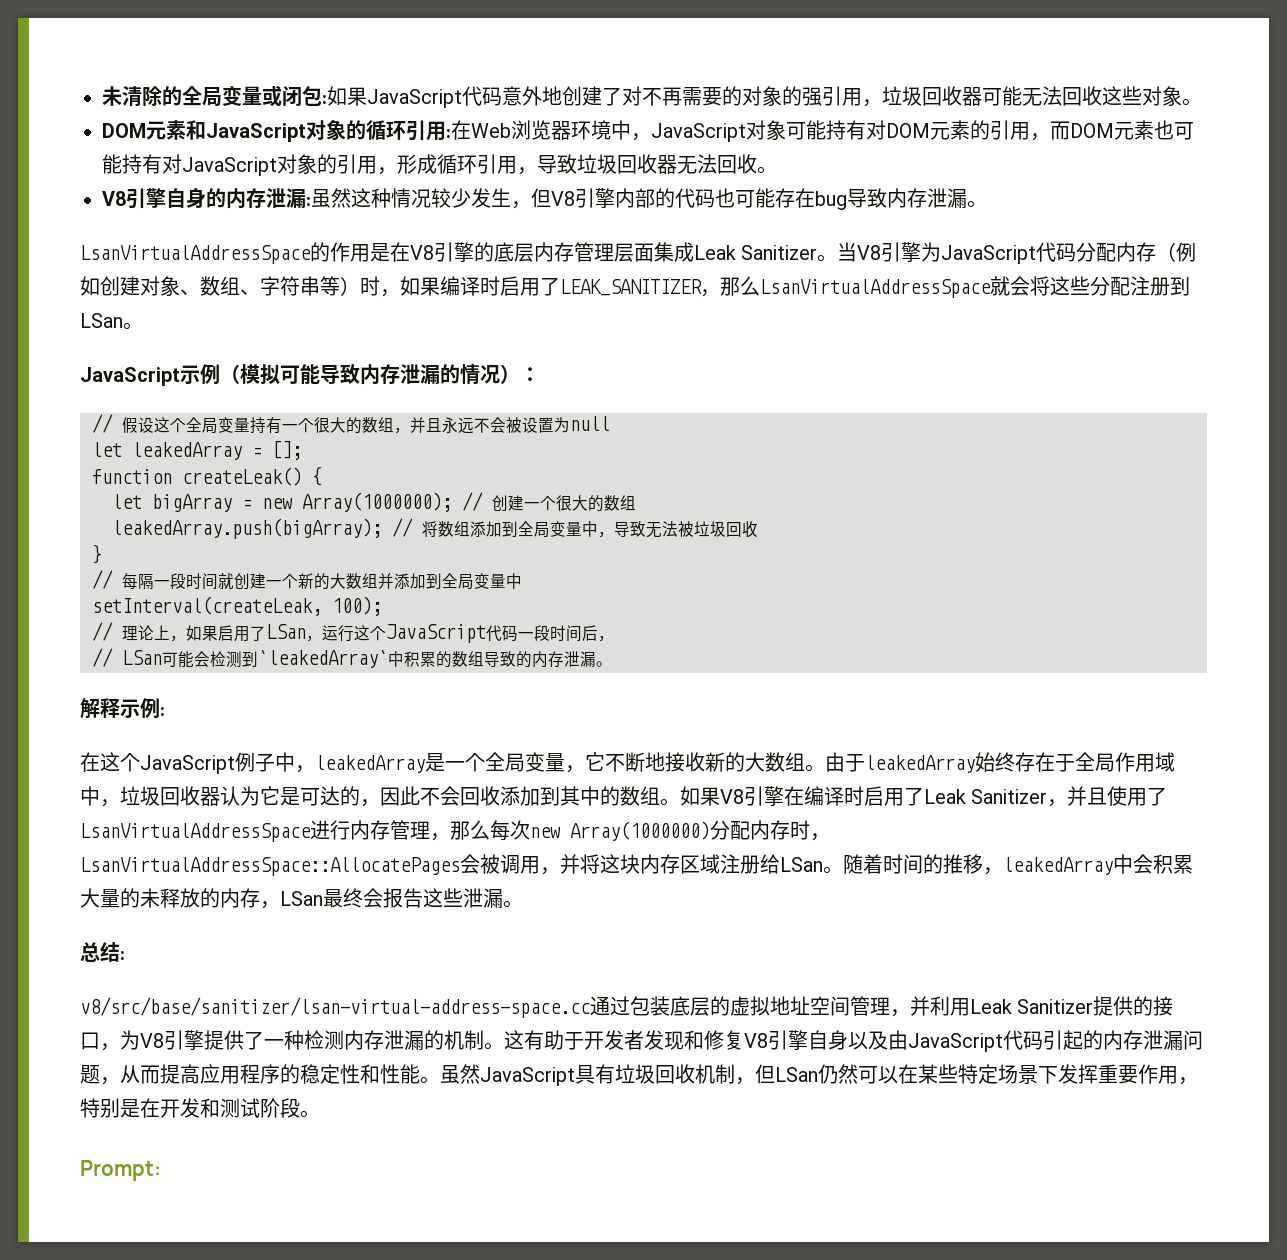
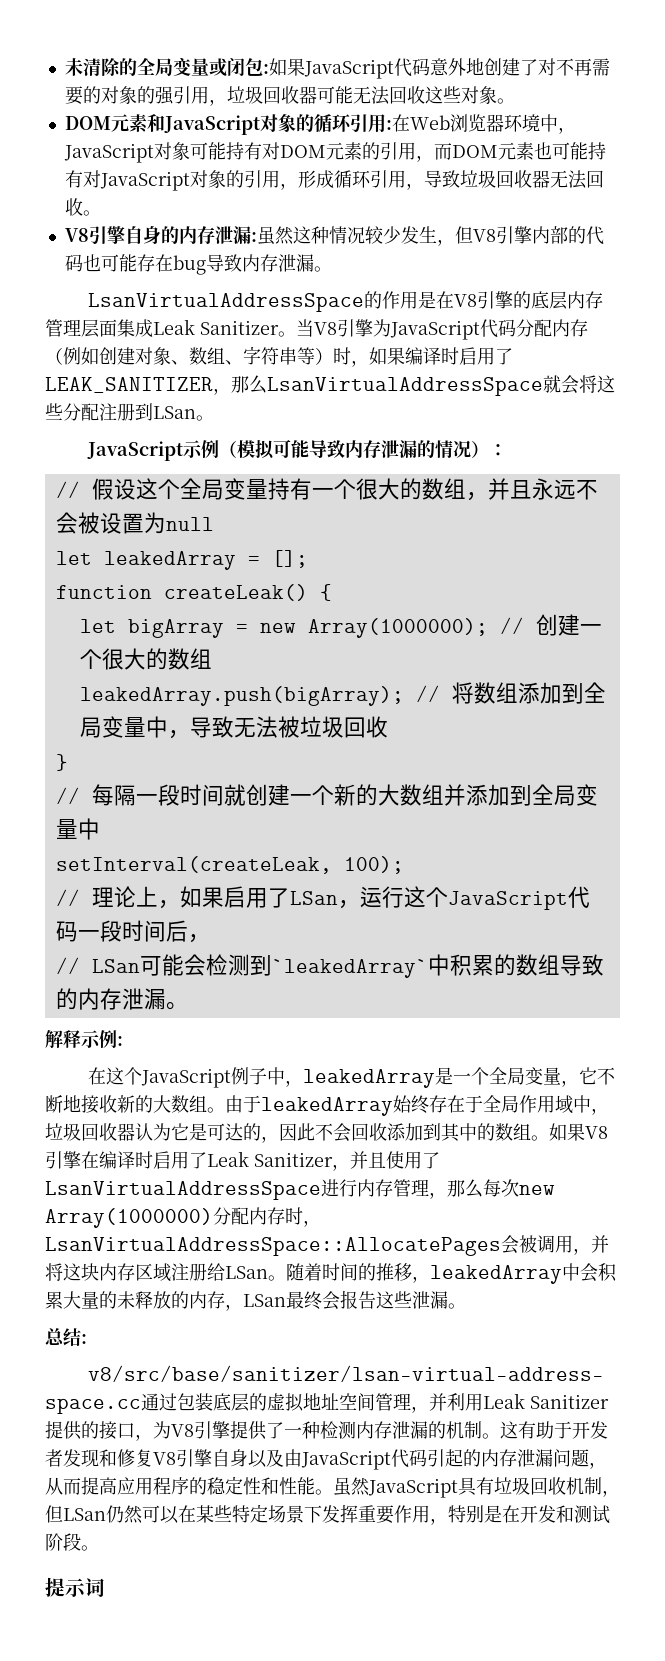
- Prompt:
+ 提示词

